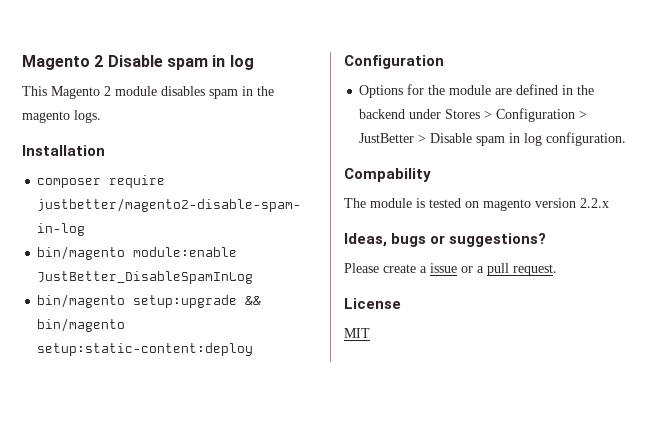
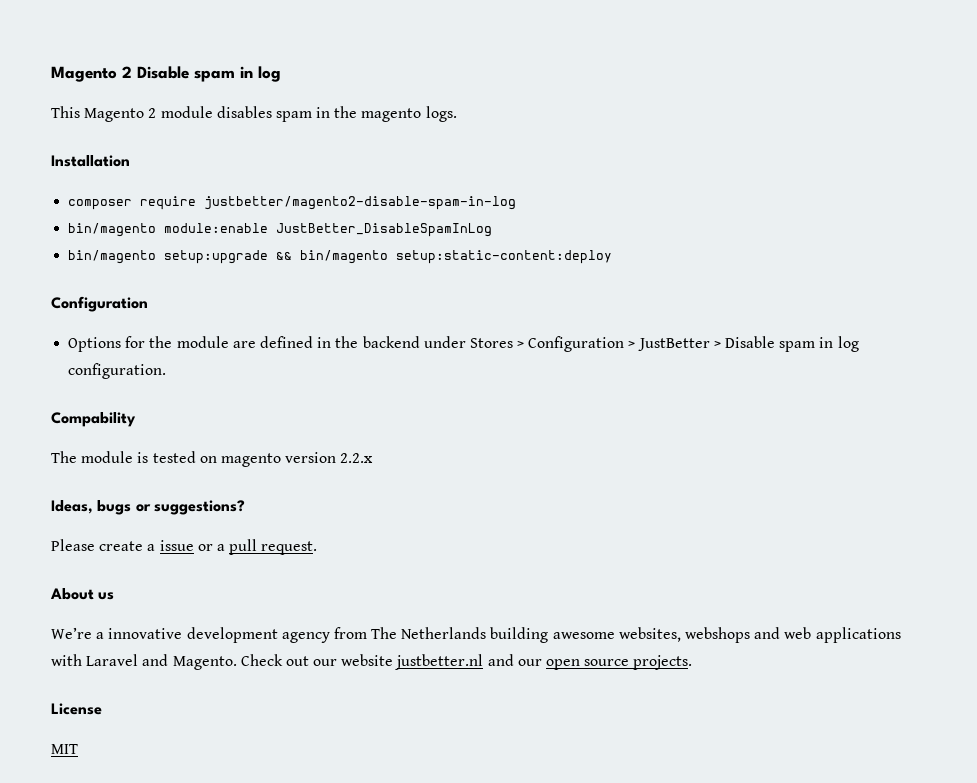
+ About us
+ We’re a innovative development agency from The Netherlands building awesome websites, webshops and web applications with Laravel and Magento. Check out our website justbetter.nl and our open source projects.

